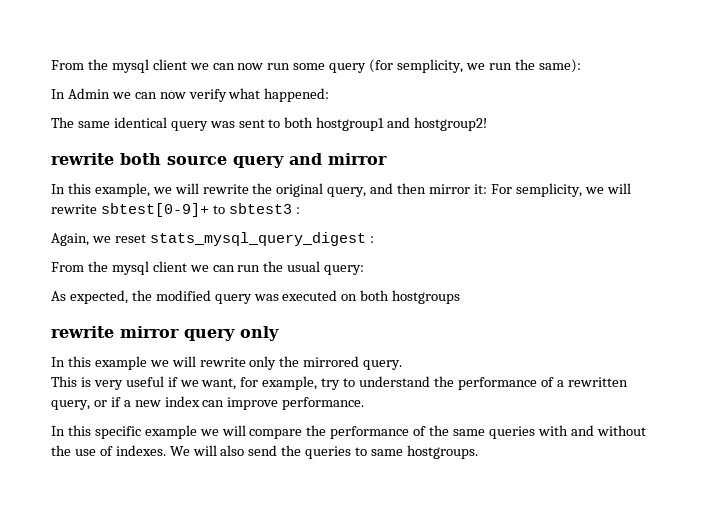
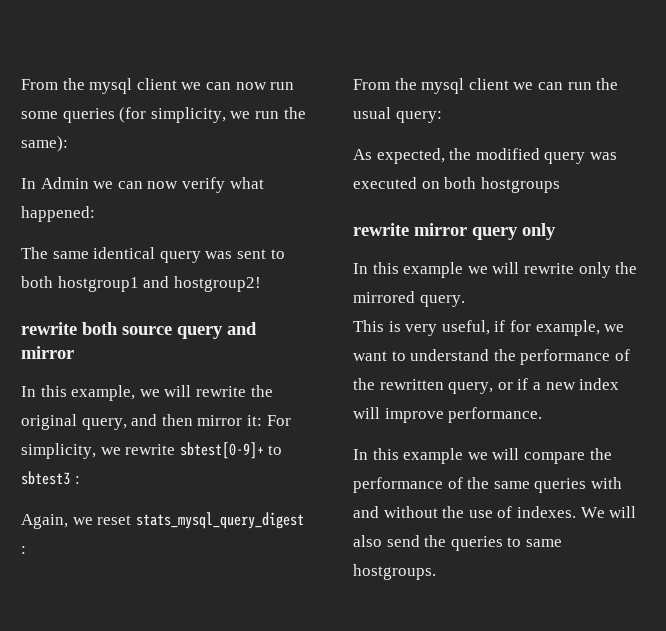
- From the mysql client we can now run some query (for semplicity, we run the same):
+ From the mysql client we can now run some queries (for simplicity, we run the same):
- In this example, we will rewrite the original query, and then mirror it: For semplicity, we will rewrite sbtest[0-9]+ to sbtest3 :
+ In this example, we will rewrite the original query, and then mirror it: For simplicity, we rewrite sbtest[0-9]+ to sbtest3 :
- This is very useful if we want, for example, try to understand the performance of a rewritten query, or if a new index can improve performance.
+ This is very useful, if for example, we want to understand the performance of the rewritten query, or if a new index will improve performance.
- In this specific example we will compare the performance of the same queries with and without the use of indexes.
+ In this example we will compare the performance of the same queries with and without the use of indexes.

